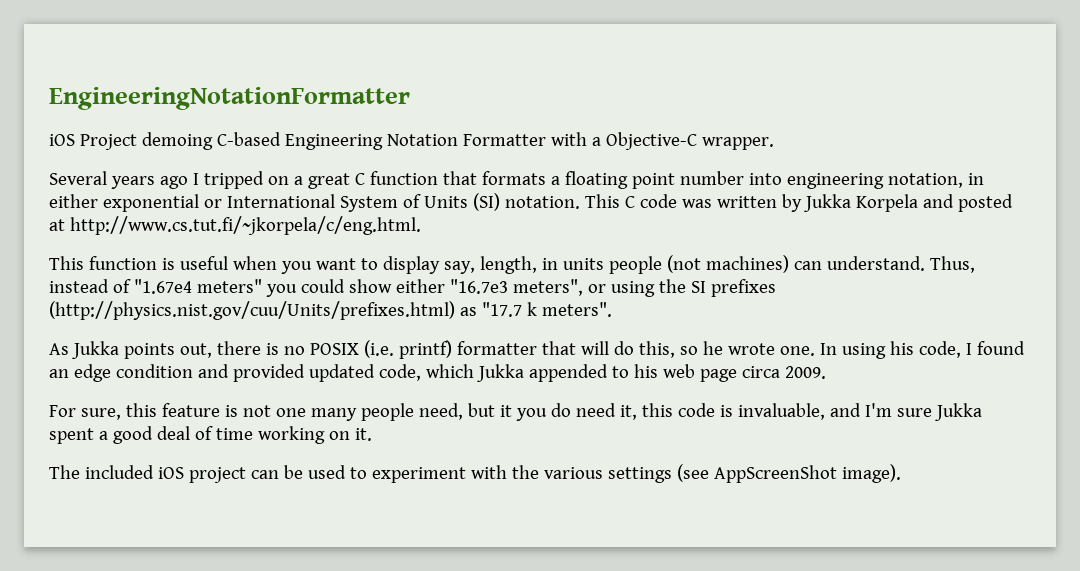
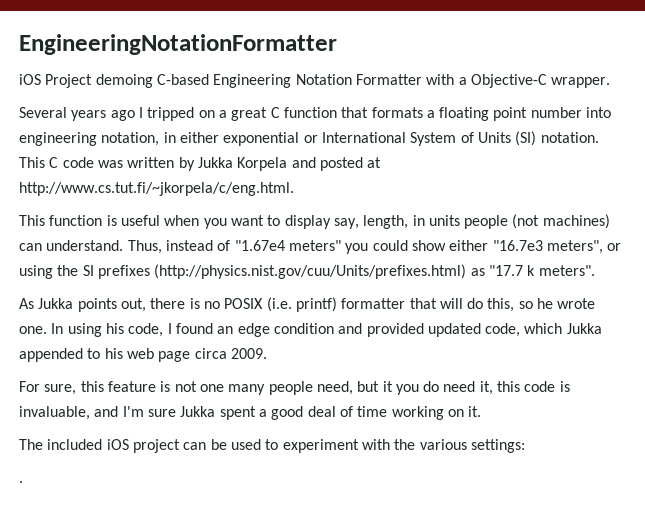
- The included iOS project can be used to experiment with the various settings (see AppScreenShot image).
+ The included iOS project can be used to experiment with the various settings:
+ .

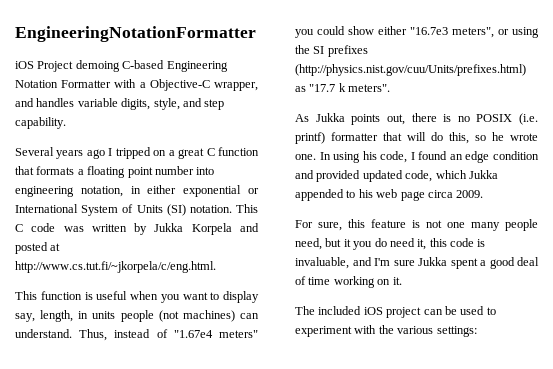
- iOS Project demoing C-based Engineering Notation Formatter with a Objective-C wrapper.
+ iOS Project demoing C-based Engineering Notation Formatter with a Objective-C wrapper, and handles variable digits, style, and step capability.
- .

